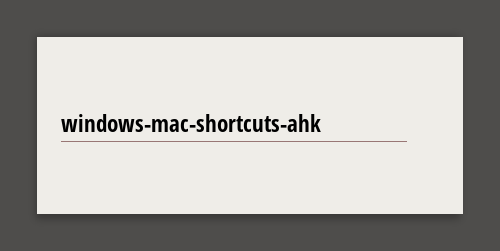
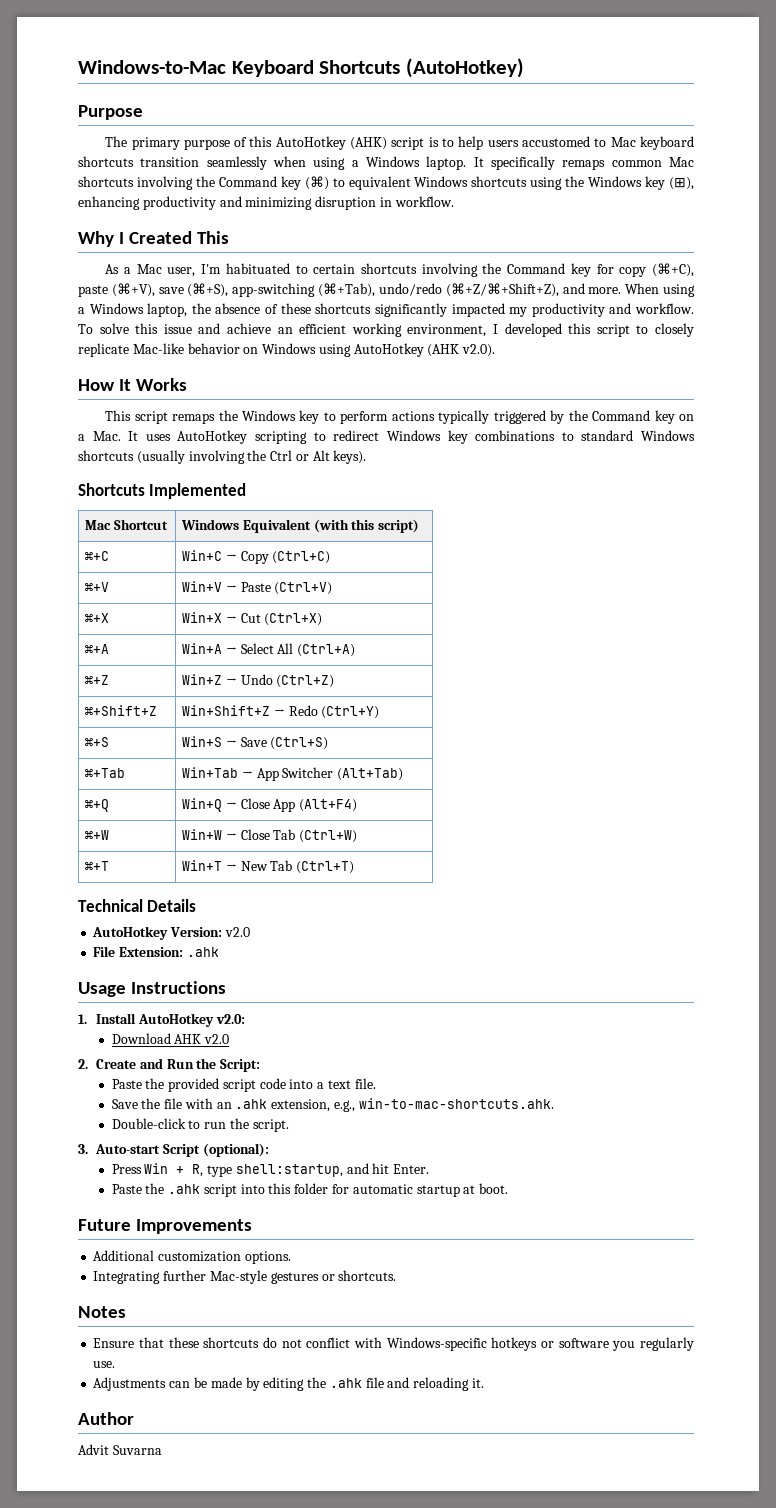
- windows-mac-shortcuts-ahk
+ Windows-to-Mac Keyboard Shortcuts (AutoHotkey)
+ Purpose
+ The primary purpose of this AutoHotkey (AHK) script is to help users accustomed to Mac keyboard shortcuts transition seamlessly when using a Windows laptop. It specifically remaps common Mac shortcuts involving the Command key (⌘) to equivalent Windows shortcuts using the Windows key (⊞), enhancing productivity and minimizing disruption in workflow.
+ Why I Created This
+ As a Mac user, I'm habituated to certain shortcuts involving the Command key for copy (⌘+C), paste (⌘+V), save (⌘+S), app-switching (⌘+Tab), undo/redo (⌘+Z/⌘+Shift+Z), and more. When using a Windows laptop, the absence of these shortcuts significantly impacted my productivity and workflow. To solve this issue and achieve an efficient working environment, I developed this script to closely replicate Mac-like behavior on Windows using AutoHotkey (AHK v2.0).
+ How It Works
+ This script remaps the Windows key to perform actions typically triggered by the Command key on a Mac. It uses AutoHotkey scripting to redirect Windows key combinations to standard Windows shortcuts (usually involving the Ctrl or Alt keys).
+ Shortcuts Implemented
+ Mac Shortcut | Windows Equivalent (with this script)
+ ⌘+C | Win+C → Copy (Ctrl+C)
+ ⌘+V | Win+V → Paste (Ctrl+V)
+ ⌘+X | Win+X → Cut (Ctrl+X)
+ ⌘+A | Win+A → Select All (Ctrl+A)
+ ⌘+Z | Win+Z → Undo (Ctrl+Z)
+ ⌘+Shift+Z | Win+Shift+Z → Redo (Ctrl+Y)
+ ⌘+S | Win+S → Save (Ctrl+S)
+ ⌘+Tab | Win+Tab → App Switcher (Alt+Tab)
+ ⌘+Q | Win+Q → Close App (Alt+F4)
+ ⌘+W | Win+W → Close Tab (Ctrl+W)
+ ⌘+T | Win+T → New Tab (Ctrl+T)
+ Technical Details
+ AutoHotkey Version: v2.0
+ File Extension: .ahk
+ Usage Instructions
+ 1. Install AutoHotkey v2.0:
+ Download AHK v2.0
+ 2. Create and Run the Script:
+ Paste the provided script code into a text file.
+ Save the file with an .ahk extension, e.g., win-to-mac-shortcuts.ahk.
+ Double-click to run the script.
+ 3. Auto-start Script (optional):
+ Press Win + R, type shell:startup, and hit Enter.
+ Paste the .ahk script into this folder for automatic startup at boot.
+ Future Improvements
+ Additional customization options.
+ Integrating further Mac-style gestures or shortcuts.
+ Notes
+ Ensure that these shortcuts do not conflict with Windows-specific hotkeys or software you regularly use.
+ Adjustments can be made by editing the .ahk file and reloading it.
+ Author
+ Advit Suvarna

